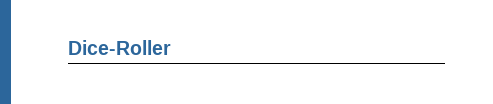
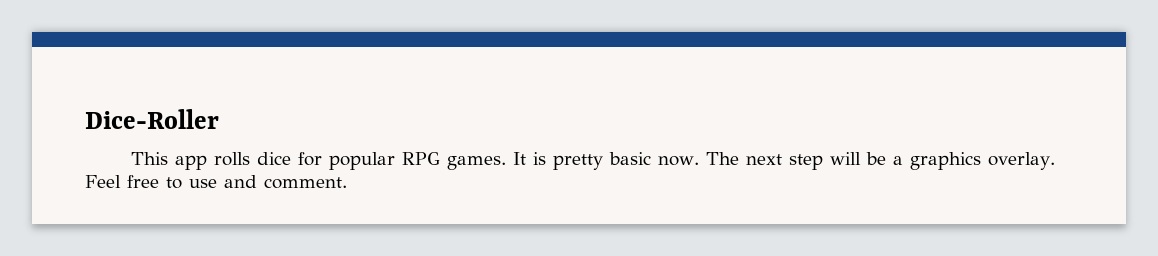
+ This app rolls dice for popular RPG games. It is pretty basic now. The next step will be a graphics overlay. Feel free to use and comment.

